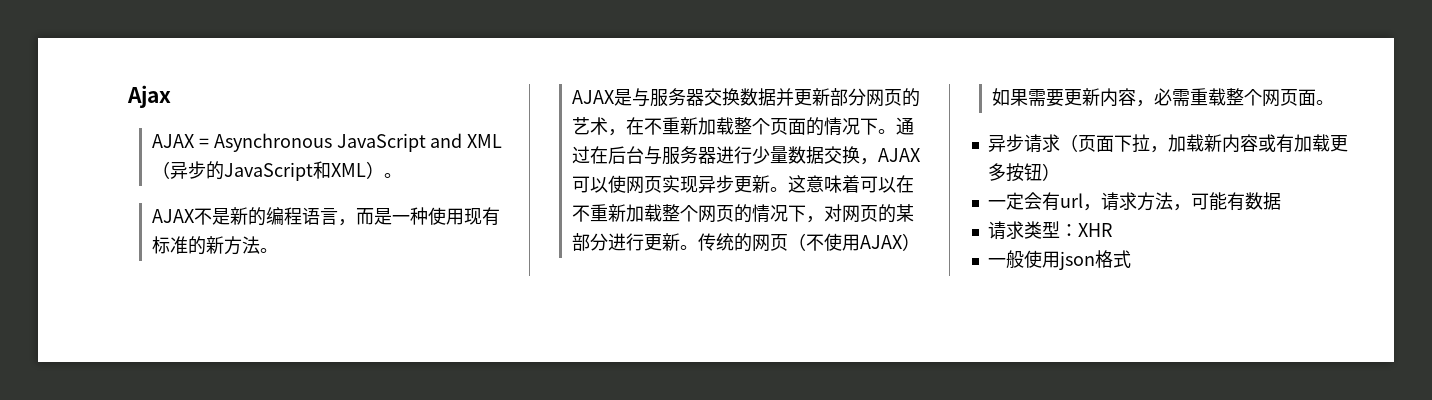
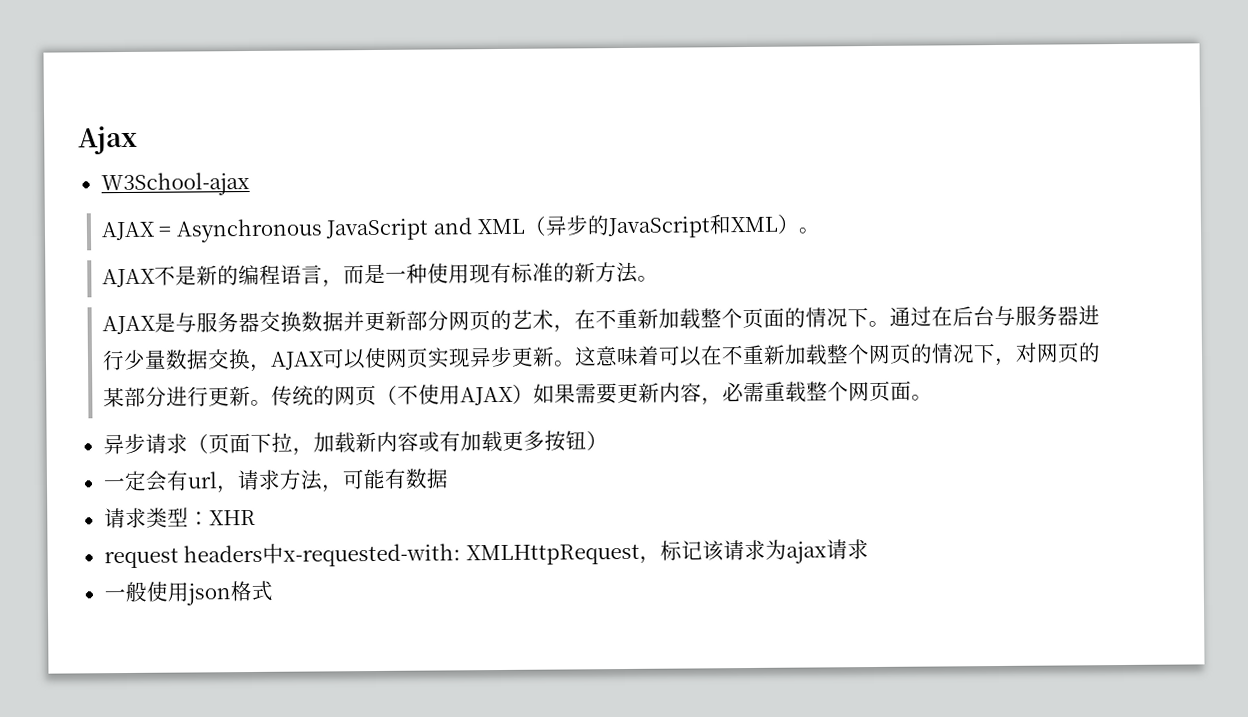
+ W3School-ajax
+ request headers中x-requested-with: XMLHttpRequest，标记该请求为ajax请求

